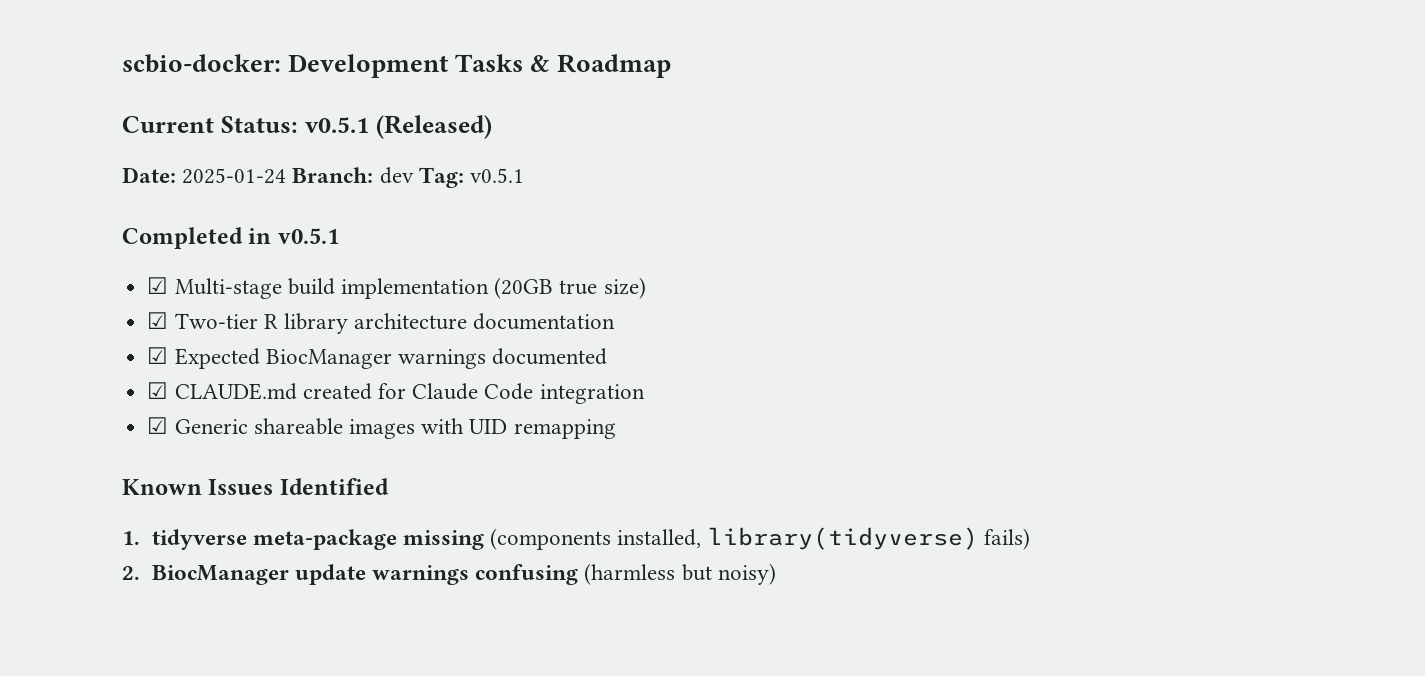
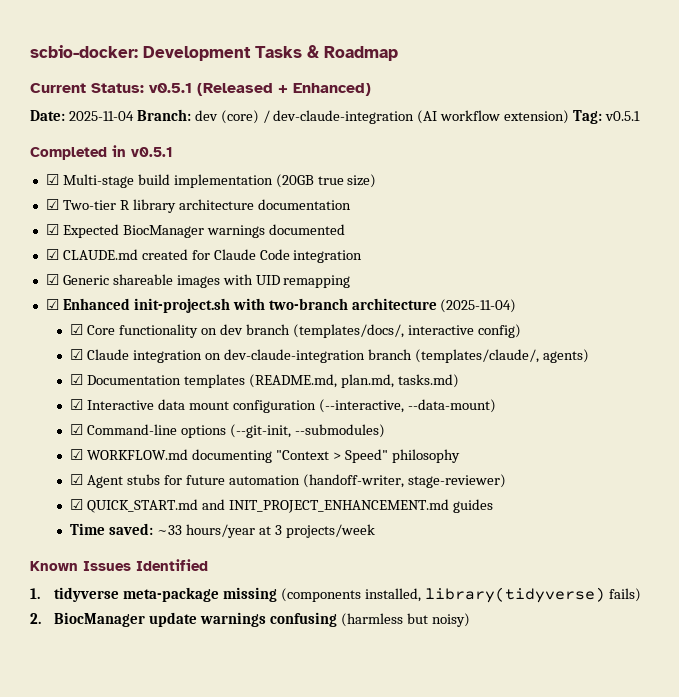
- Current Status: v0.5.1 (Released)
+ Current Status: v0.5.1 (Released + Enhanced)
- Date: 2025-01-24 Branch: dev Tag: v0.5.1
+ Date: 2025-11-04 Branch: dev (core) / dev-claude-integration (AI workflow extension) Tag: v0.5.1
+ ☑ Enhanced init-project.sh with two-branch architecture (2025-11-04)
+ ☑ Core functionality on dev branch (templates/docs/, interactive config)
+ ☑ Claude integration on dev-claude-integration branch (templates/claude/, agents)
+ ☑ Documentation templates (README.md, plan.md, tasks.md)
+ ☑ Interactive data mount configuration (--interactive, --data-mount)
+ ☑ Command-line options (--git-init, --submodules)
+ ☑ WORKFLOW.md documenting "Context > Speed" philosophy
+ ☑ Agent stubs for future automation (handoff-writer, stage-reviewer)
+ ☑ QUICK_START.md and INIT_PROJECT_ENHANCEMENT.md guides
+ Time saved: ~33 hours/year at 3 projects/week

